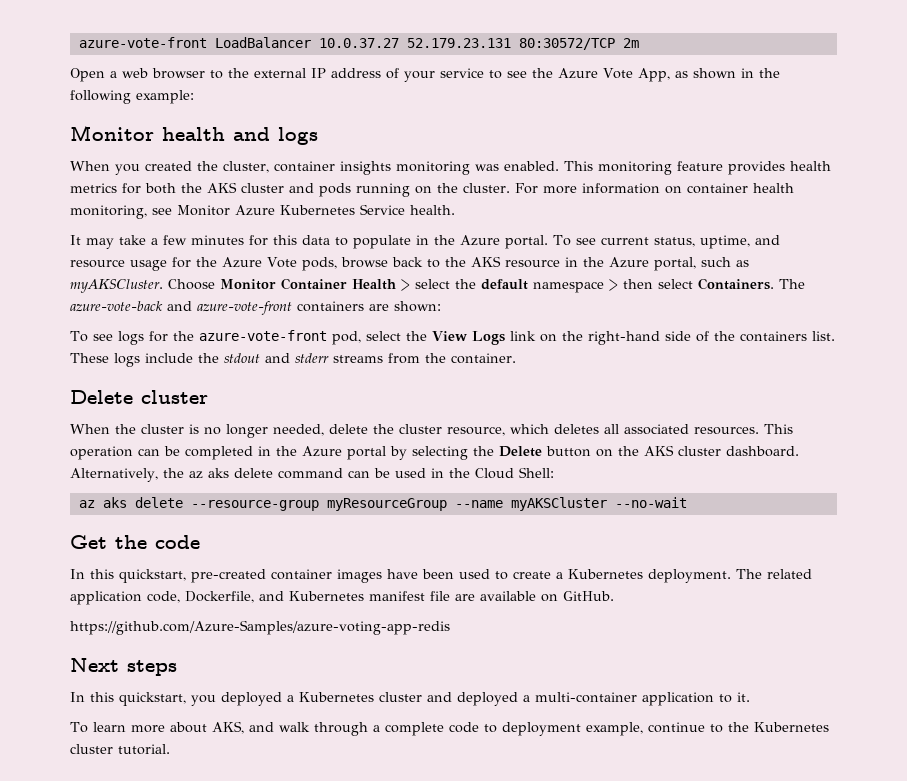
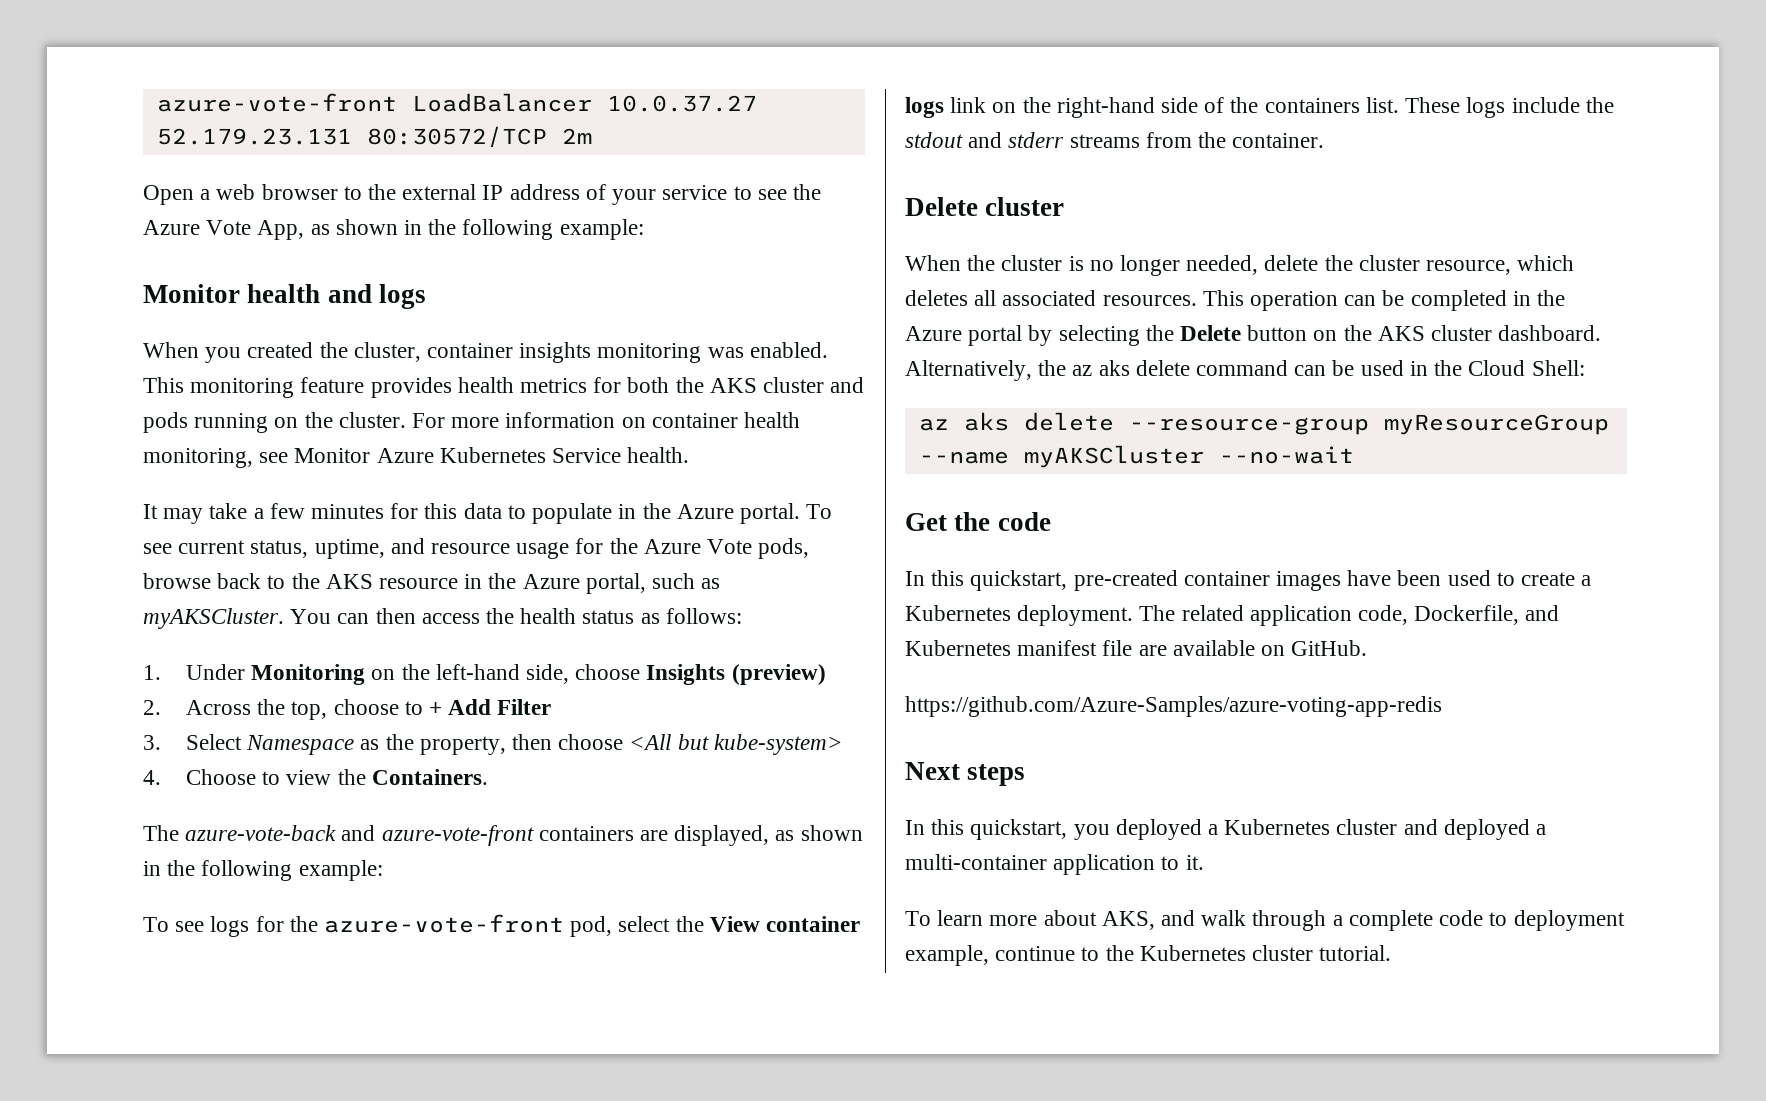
- Choose Monitor Container Health > select the default namespace > then select Containers. The azure-vote-back and azure-vote-front containers are shown:
+ You can then access the health status as follows:
+ 1. Under Monitoring on the left-hand side, choose Insights (preview)
+ 2. Across the top, choose to + Add Filter
+ 3. Select Namespace as the property, then choose <All but kube-system>
+ 4. Choose to view the Containers.
+ The azure-vote-back and azure-vote-front containers are displayed, as shown in the following example:
- To see logs for the azure-vote-front pod, select the View Logs link on the right-hand side of the containers list.
+ To see logs for the azure-vote-front pod, select the View container logs link on the right-hand side of the containers list.

